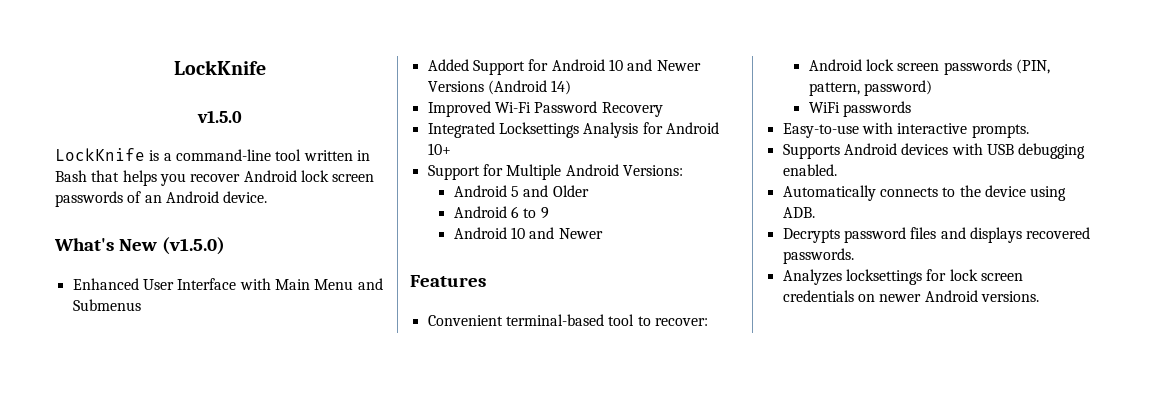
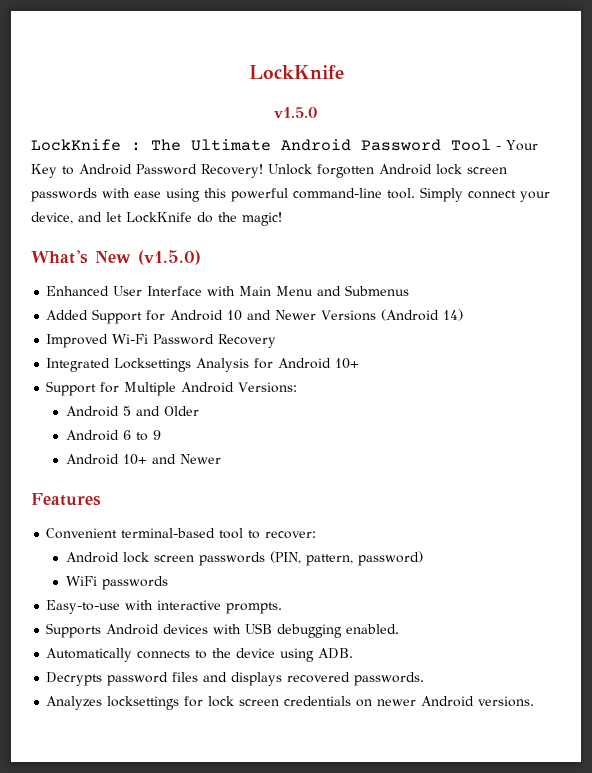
- LockKnife is a command-line tool written in Bash that helps you recover Android lock screen passwords of an Android device.
+ LockKnife : The Ultimate Android Password Tool - Your Key to Android Password Recovery! Unlock forgotten Android lock screen passwords with ease using this powerful command-line tool. Simply connect your device, and let LockKnife do the magic!
  Android 6 to 9
- Android 10 and Newer
+ Android 10+ and Newer

